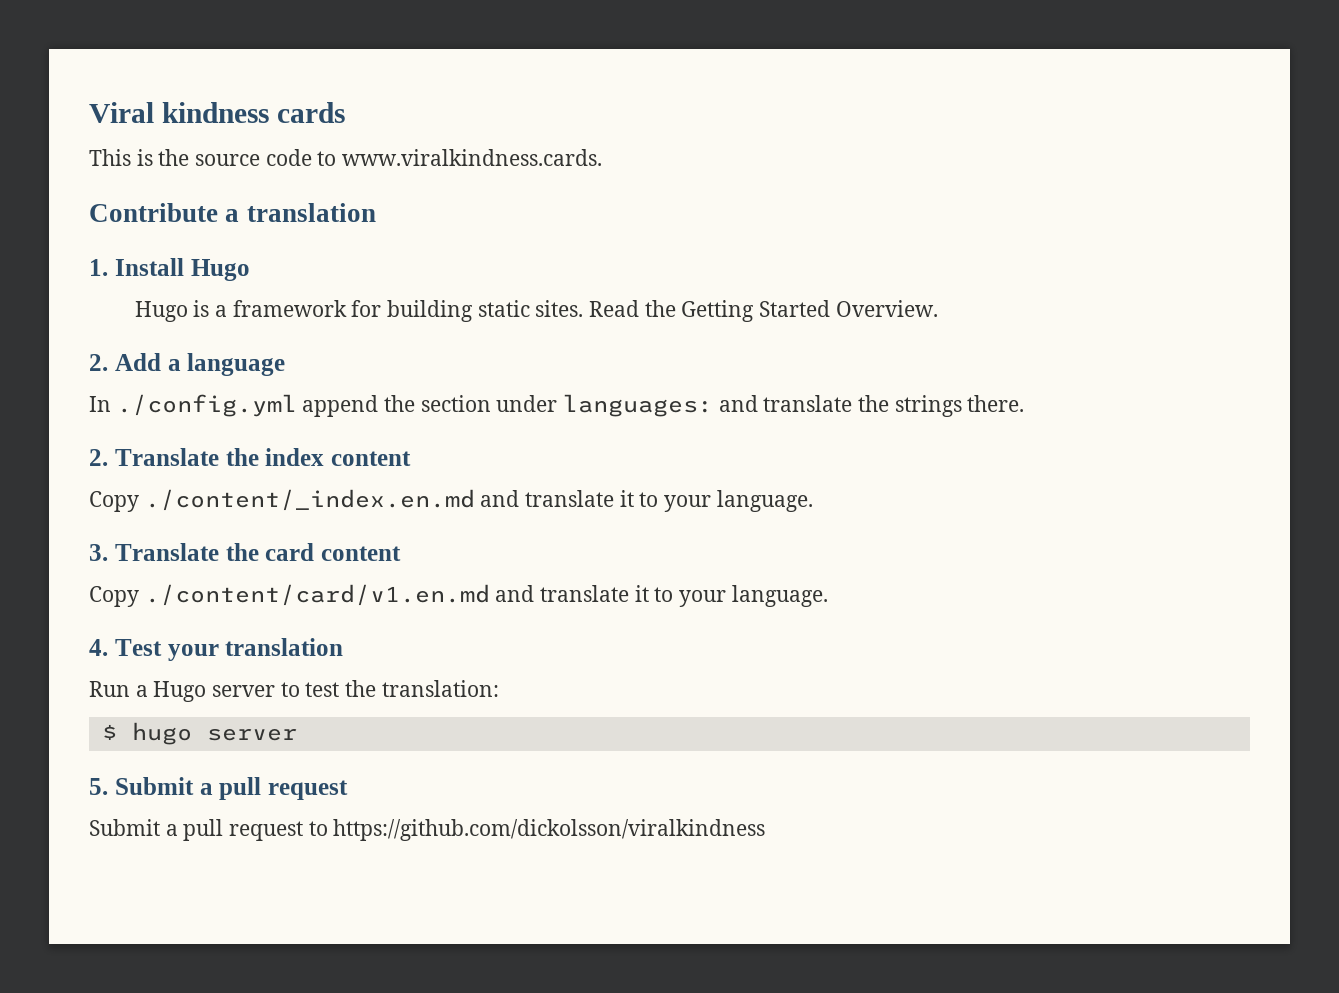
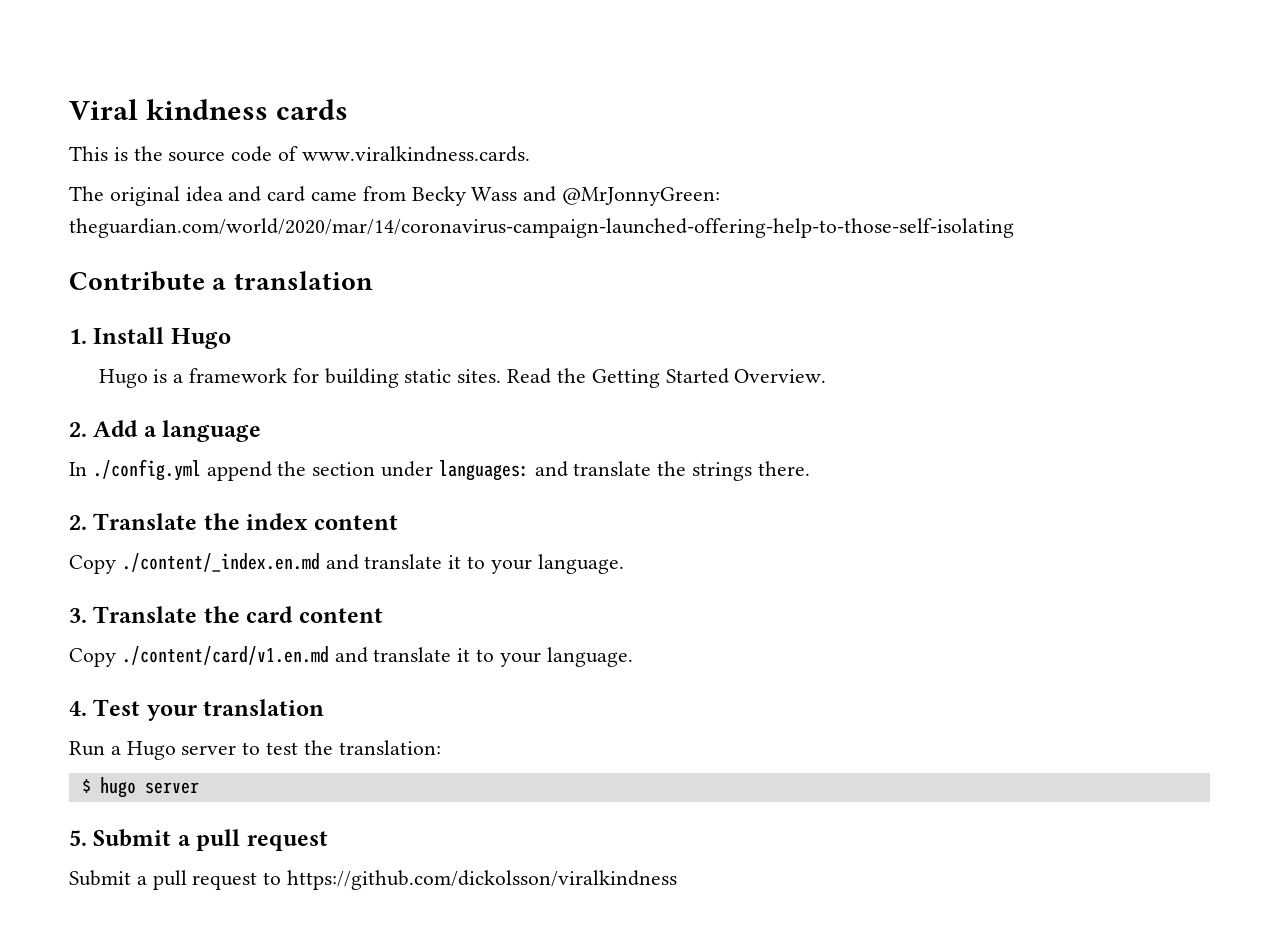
- This is the source code to www.viralkindness.cards.
+ This is the source code of www.viralkindness.cards.
+ The original idea and card came from Becky Wass and @MrJonnyGreen: theguardian.com/world/2020/mar/14/coronavirus-campaign-launched-offering-help-to-those-self-isolating

